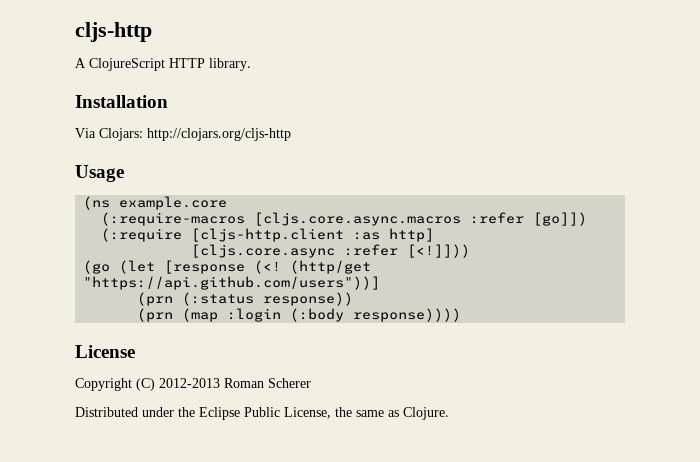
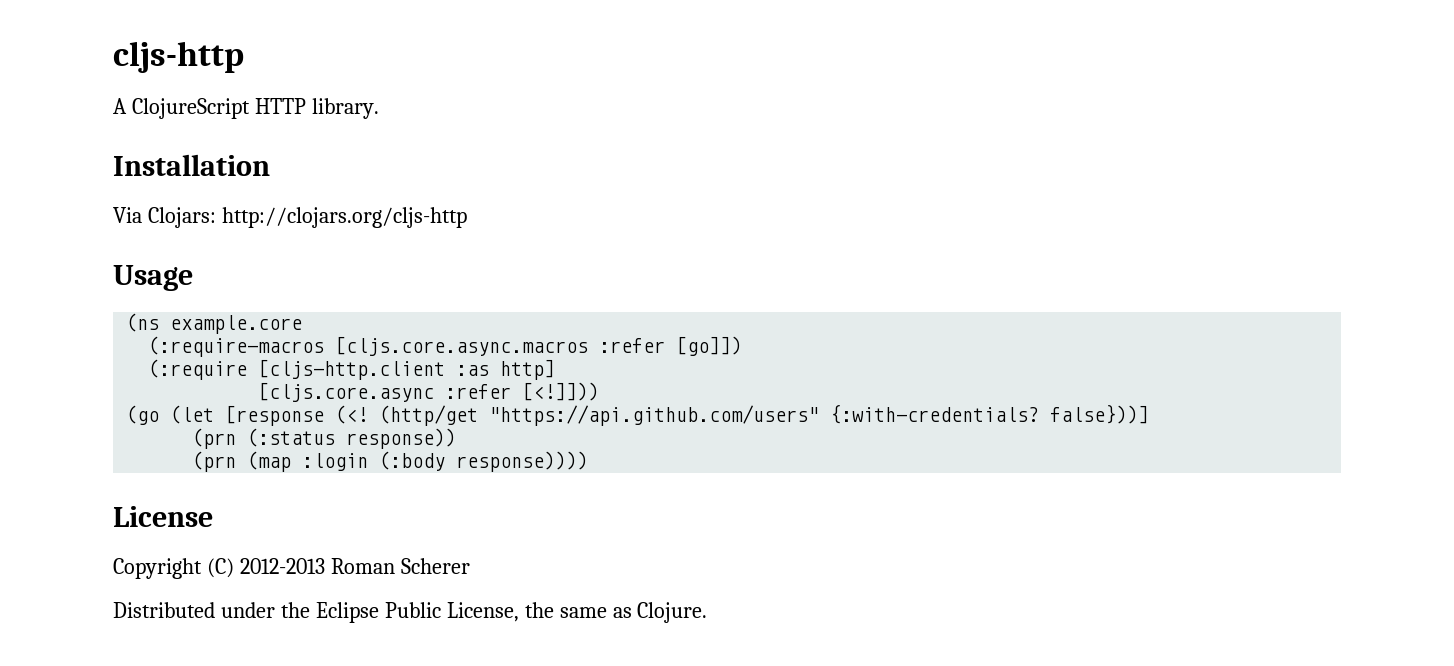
- (http/get "https://api.github.com/users"))]
+ (http/get "https://api.github.com/users" {:with-credentials? false}))]

